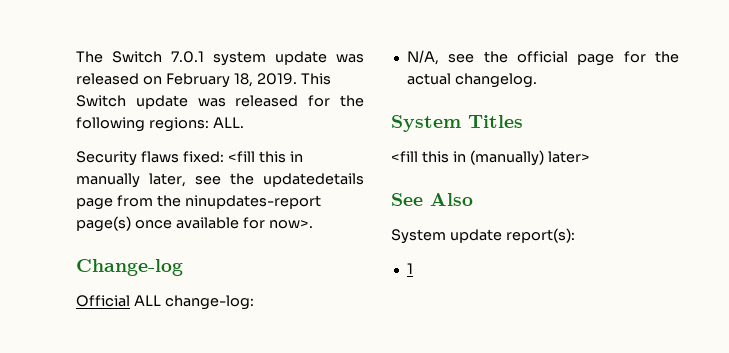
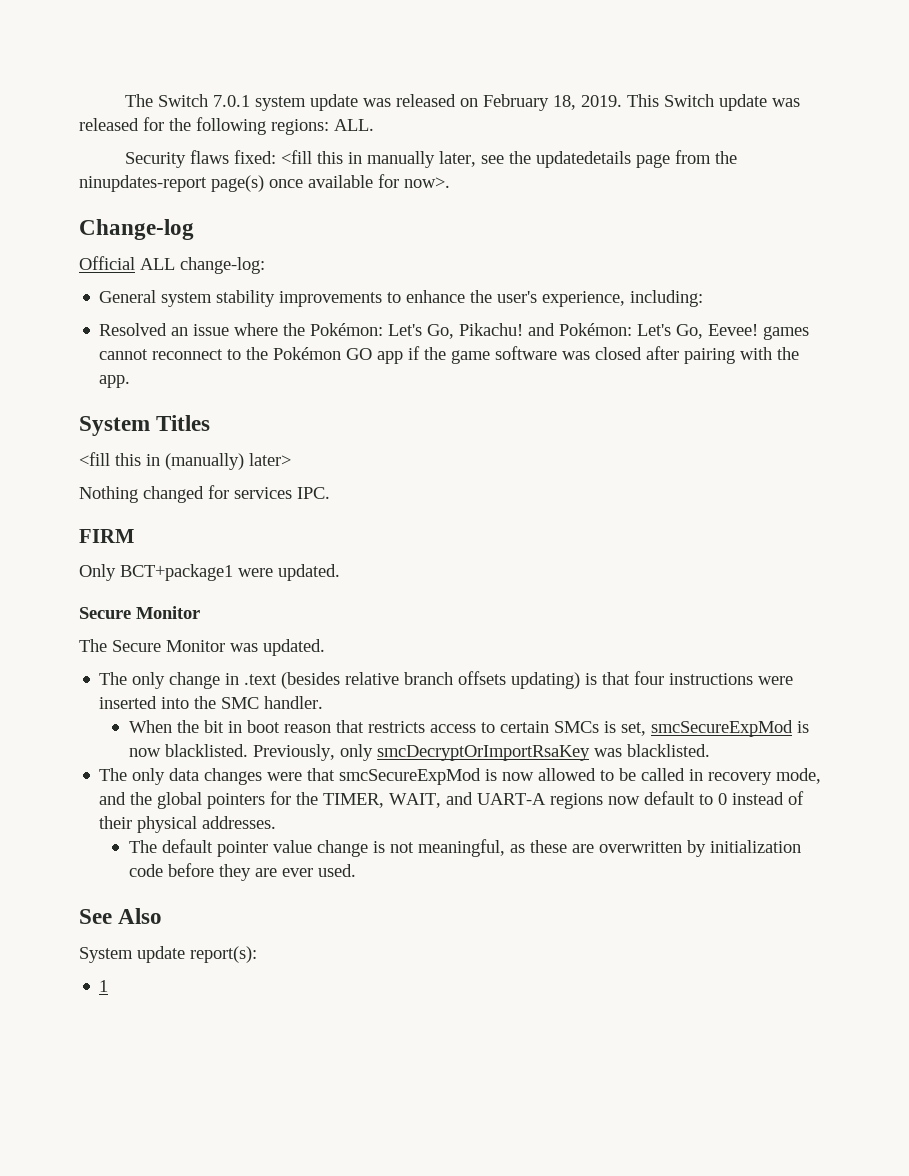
- N/A, see the official page for the actual changelog.
+ General system stability improvements to enhance the user's experience, including:
+ Resolved an issue where the Pokémon: Let's Go, Pikachu! and Pokémon: Let's Go, Eevee! games cannot reconnect to the Pokémon GO app if the game software was closed after pairing with the app.
+ Nothing changed for services IPC.
+ FIRM
+ Only BCT+package1 were updated.
+ Secure Monitor
+ The Secure Monitor was updated.
+ The only change in .text (besides relative branch offsets updating) is that four instructions were inserted into the SMC handler.
+ When the bit in boot reason that restricts access to certain SMCs is set, smcSecureExpMod is now blacklisted. Previously, only smcDecryptOrImportRsaKey was blacklisted.
+ The only data changes were that smcSecureExpMod is now allowed to be called in recovery mode, and the global pointers for the TIMER, WAIT, and UART-A regions now default to 0 instead of their physical addresses.
+ The default pointer value change is not meaningful, as these are overwritten by initialization code before they are ever used.

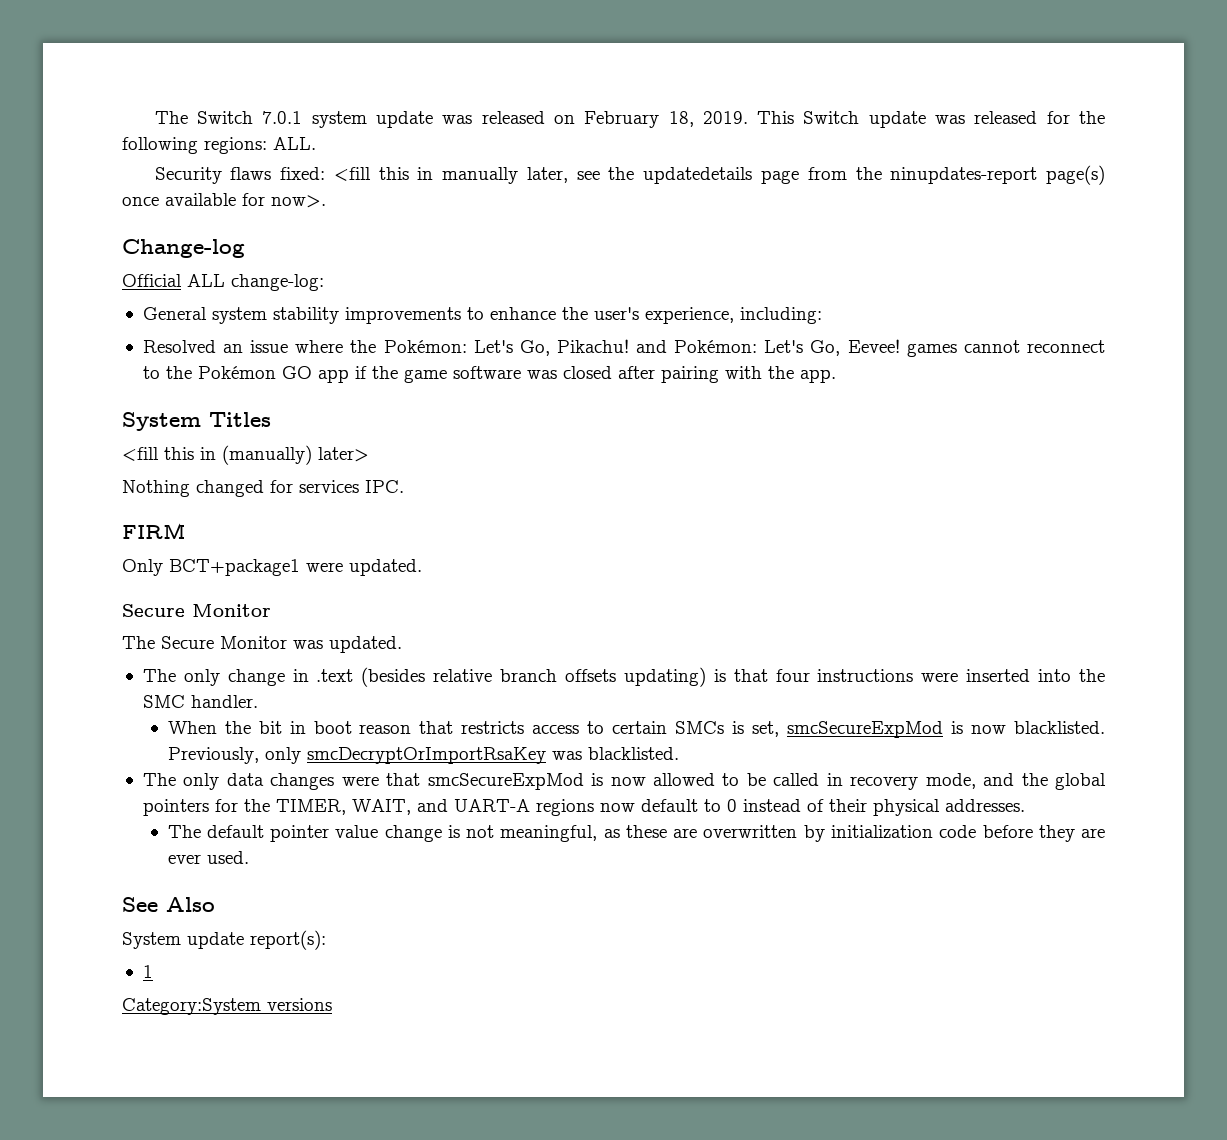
+ Category:System versions

